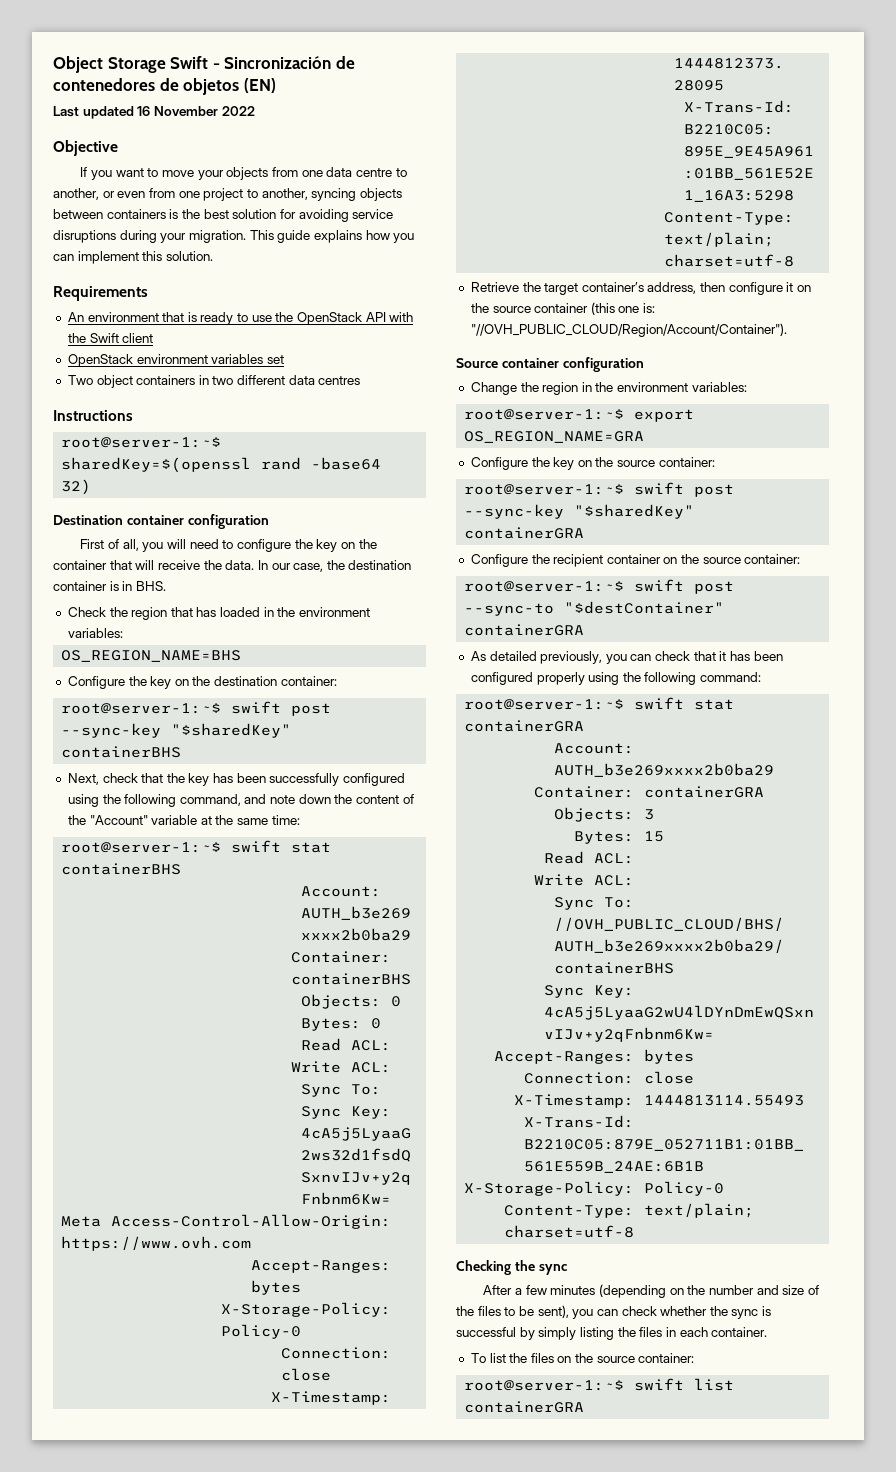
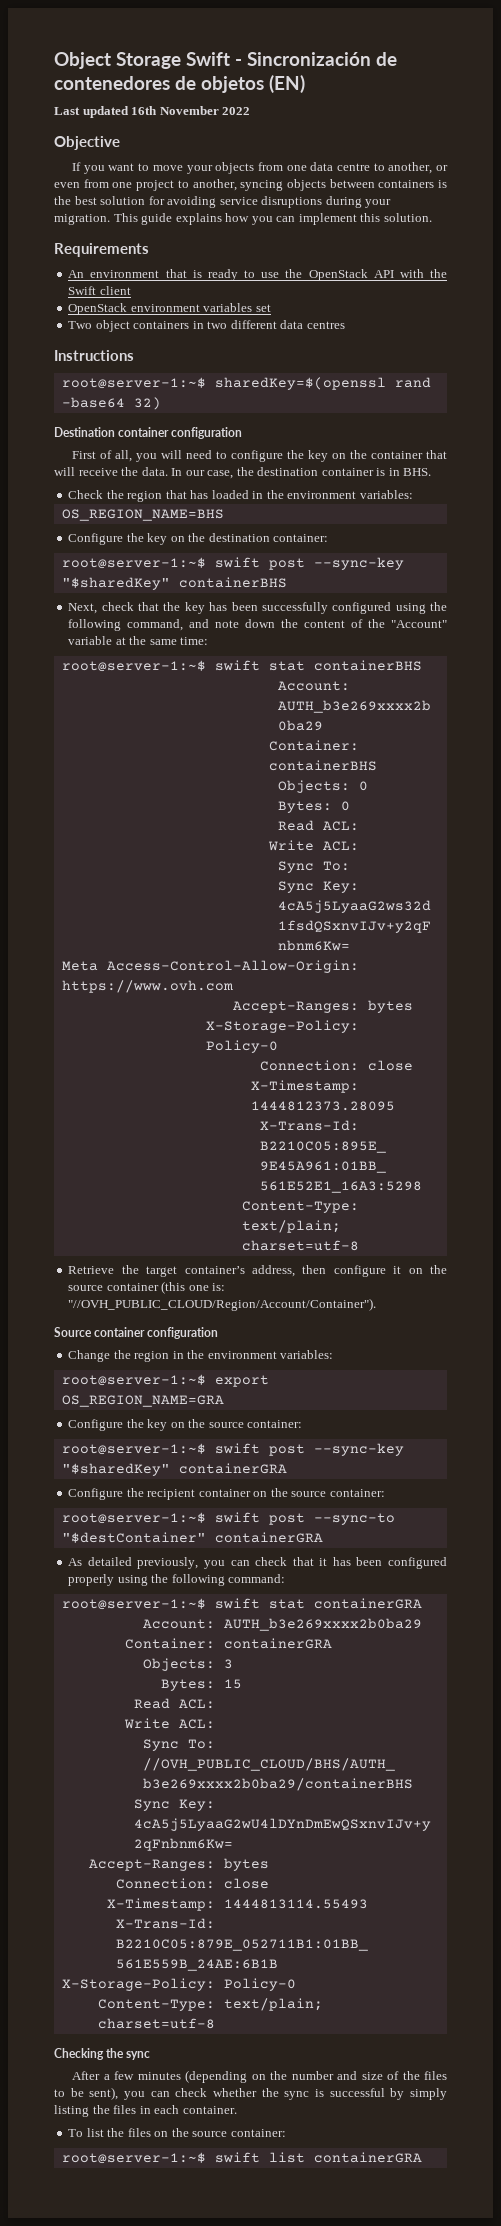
- Last updated 16 November 2022
+ Last updated 16th November 2022

